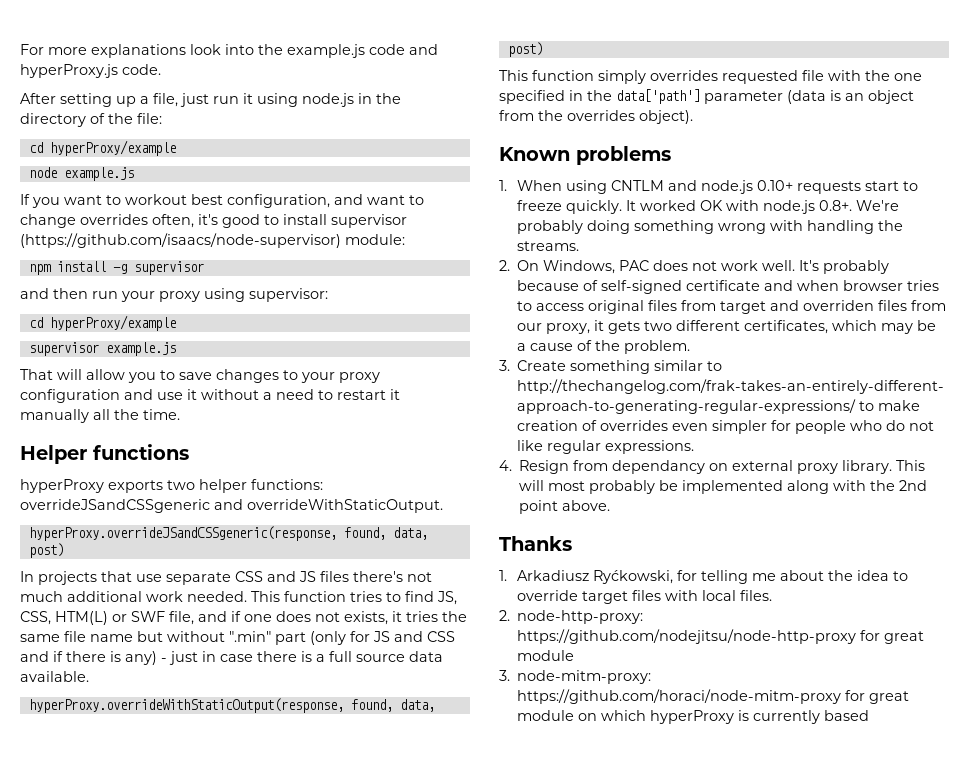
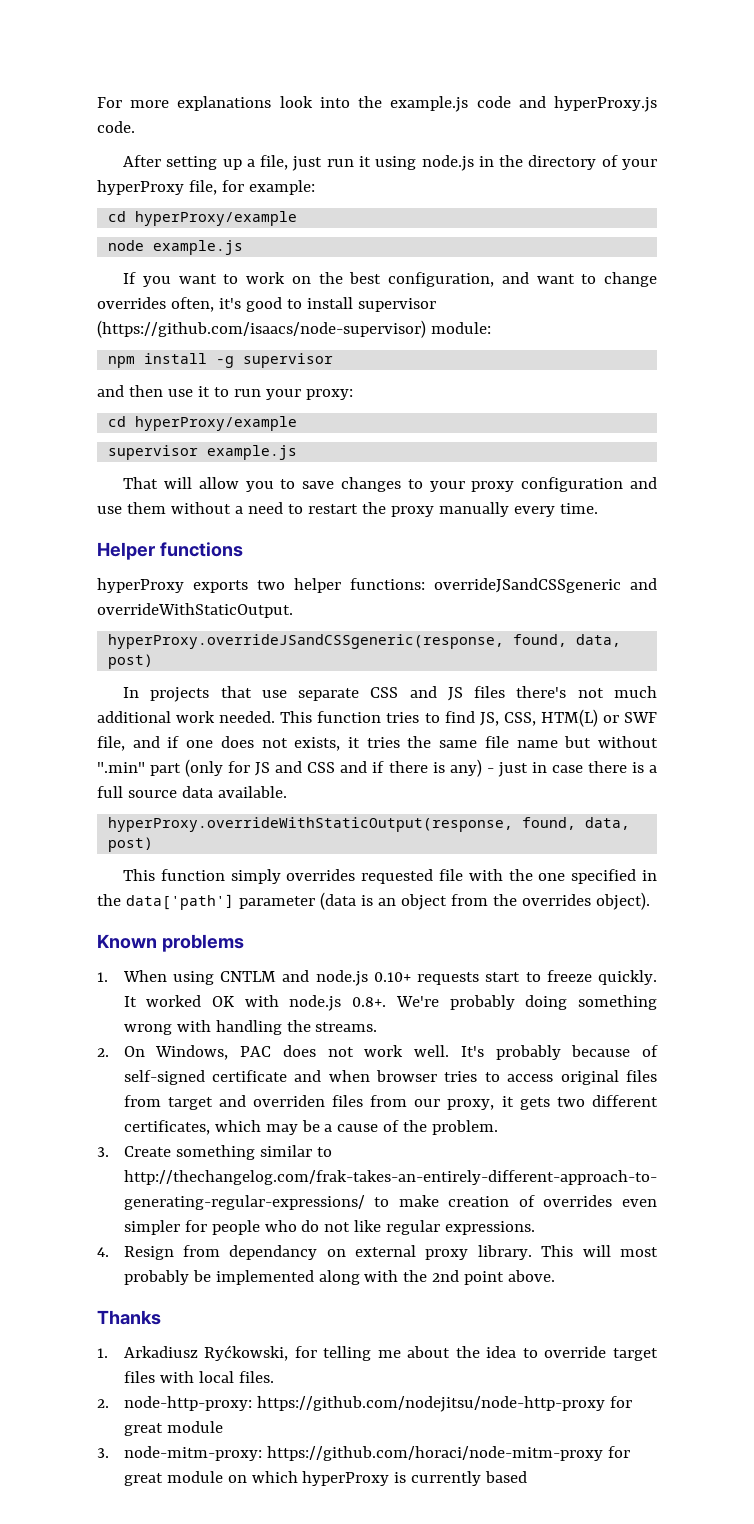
- After setting up a file, just run it using node.js in the directory of the file:
+ After setting up a file, just run it using node.js in the directory of your hyperProxy file, for example:
- If you want to workout best configuration, and want to change overrides often, it's good to install supervisor (https://github.com/isaacs/node-supervisor) module:
+ If you want to work on the best configuration, and want to change overrides often, it's good to install supervisor (https://github.com/isaacs/node-supervisor) module:
- and then run your proxy using supervisor:
+ and then use it to run your proxy:
- That will allow you to save changes to your proxy configuration and use it without a need to restart it manually all the time.
+ That will allow you to save changes to your proxy configuration and use them without a need to restart the proxy manually every time.

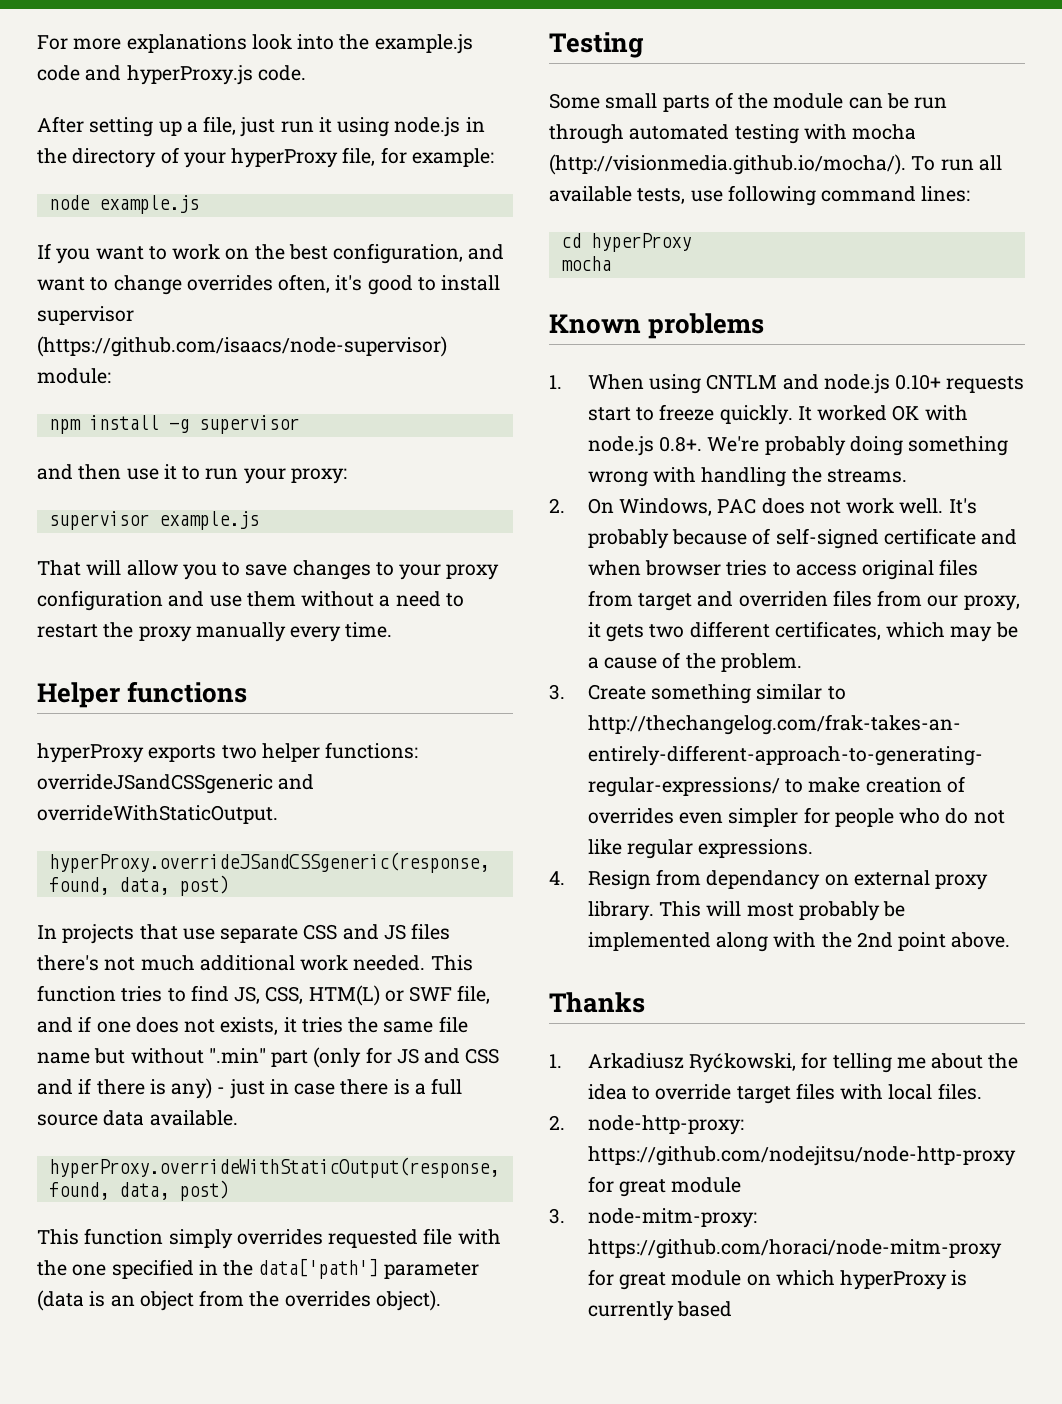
  After setting up a file, just run it using node.js in the directory of your hyperProxy file, for example:
- cd hyperProxy/example
  and then use it to run your proxy:
- cd hyperProxy/example
+ Testing
+ Some small parts of the module can be run through automated testing with mocha (http://visionmedia.github.io/mocha/). To run all available tests, use following command lines:
+ cd hyperProxy
+ mocha

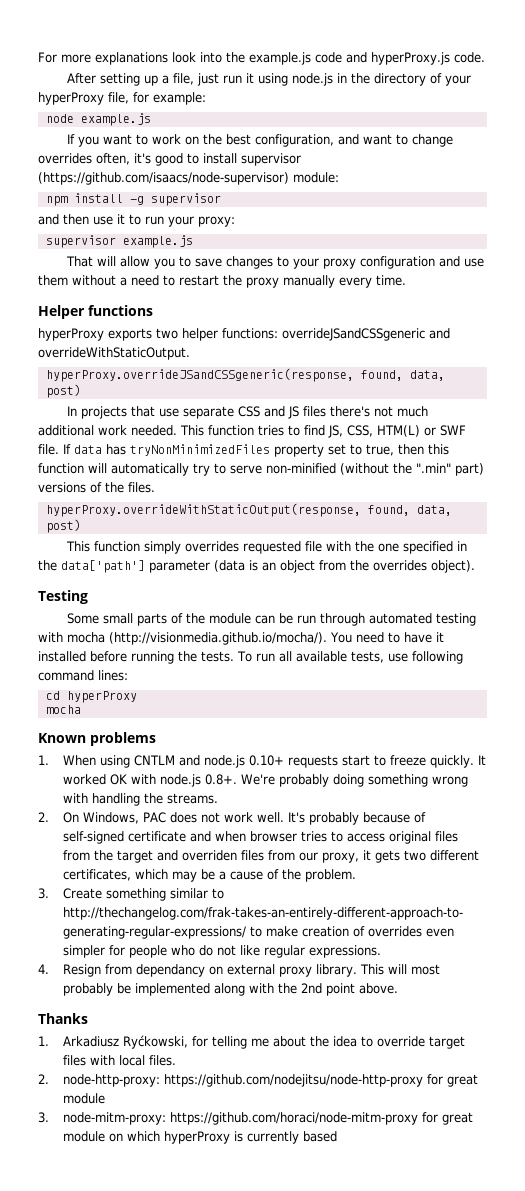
- This function tries to find JS, CSS, HTM(L) or SWF file, and if one does not exists, it tries the same file name but without ".min" part (only for JS and CSS and if there is any) - just in case there is a full source data available.
+ This function tries to find JS, CSS, HTM(L) or SWF file. If data has tryNonMinimizedFiles property set to true, then this function will automatically try to serve non-minified (without the ".min" part) versions of the files.
- Some small parts of the module can be run through automated testing with mocha (http://visionmedia.github.io/mocha/). To run all available tests, use following command lines:
+ Some small parts of the module can be run through automated testing with mocha (http://visionmedia.github.io/mocha/). You need to have it installed before running the tests. To run all available tests, use following command lines:
- It's probably because of self-signed certificate and when browser tries to access original files from target and overriden files from our proxy, it gets two different certificates, which may be a cause of the problem.
+ It's probably because of self-signed certificate and when browser tries to access original files from the target and overriden files from our proxy, it gets two different certificates, which may be a cause of the problem.

